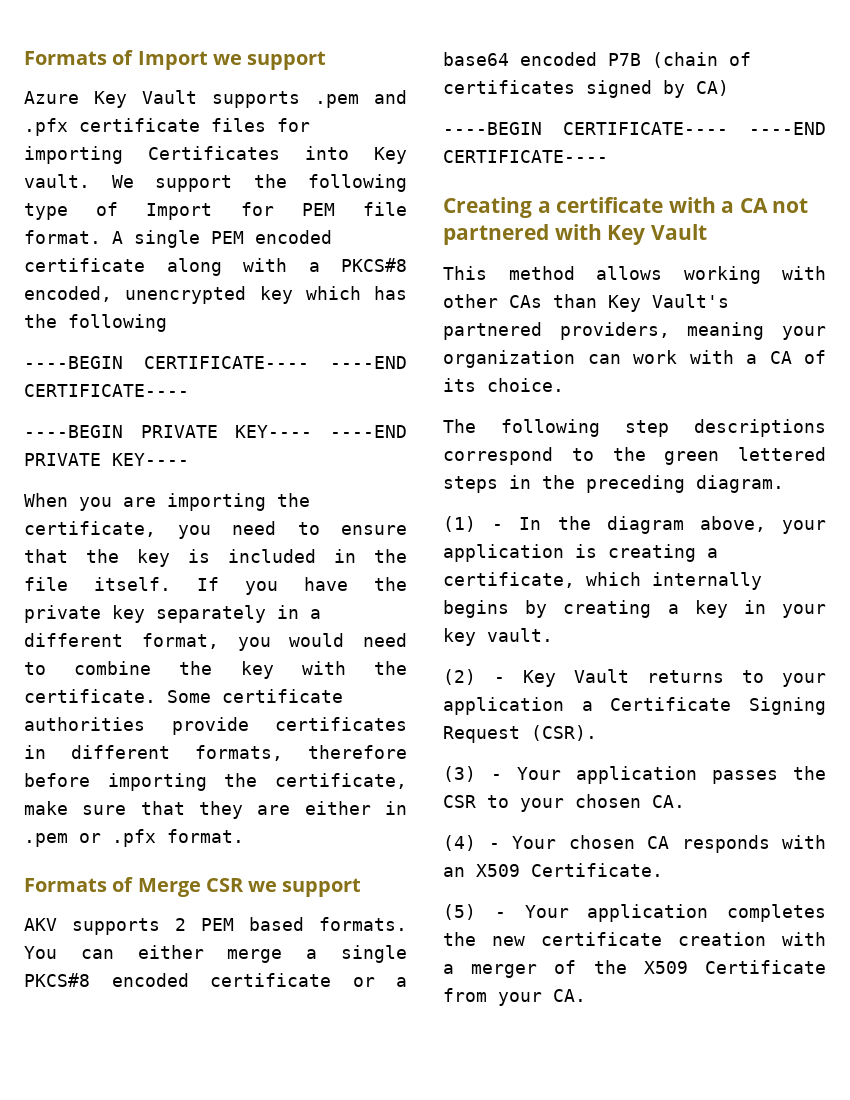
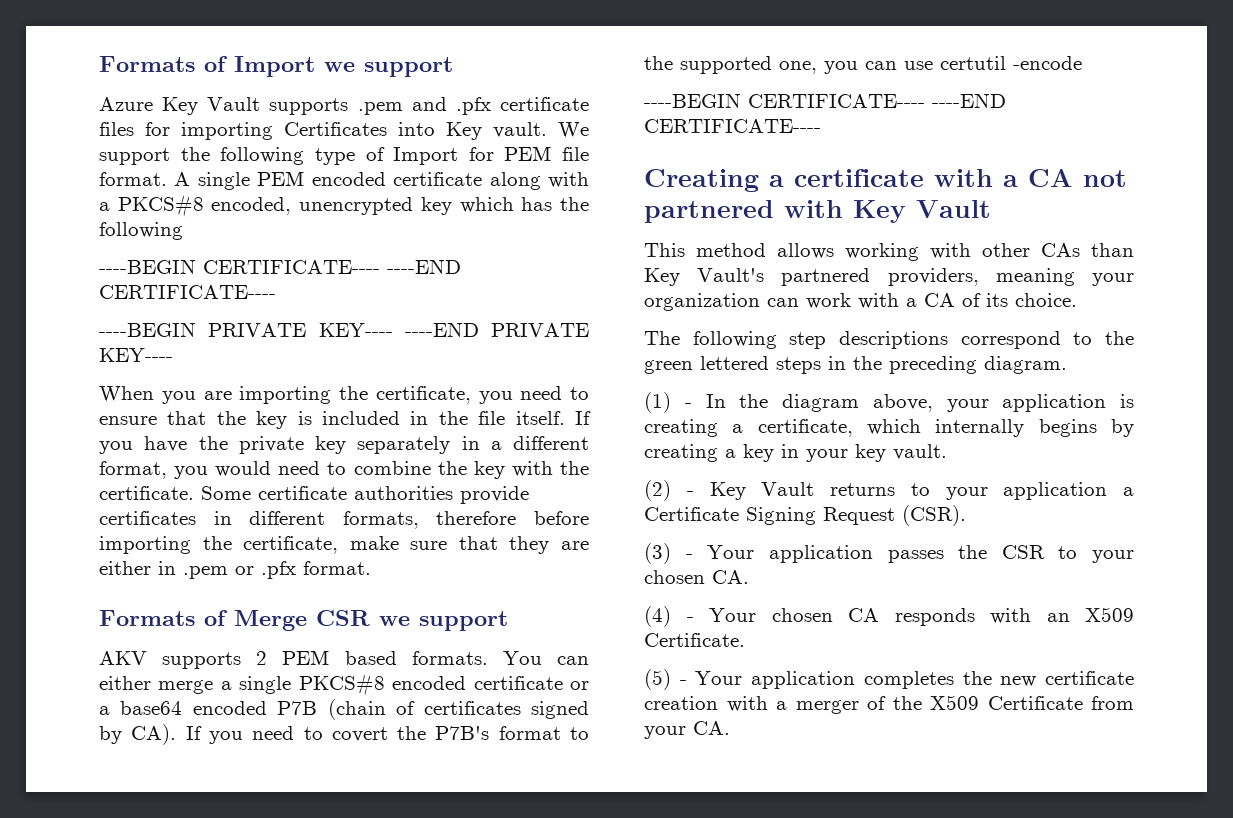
- You can either merge a single PKCS#8 encoded certificate or a base64 encoded P7B (chain of certificates signed by CA)
+ You can either merge a single PKCS#8 encoded certificate or a base64 encoded P7B (chain of certificates signed by CA). If you need to covert the P7B's format to the supported one, you can use certutil -encode

